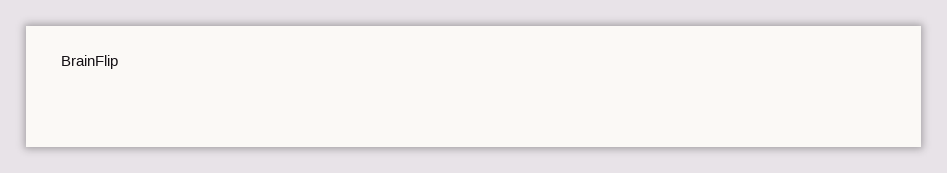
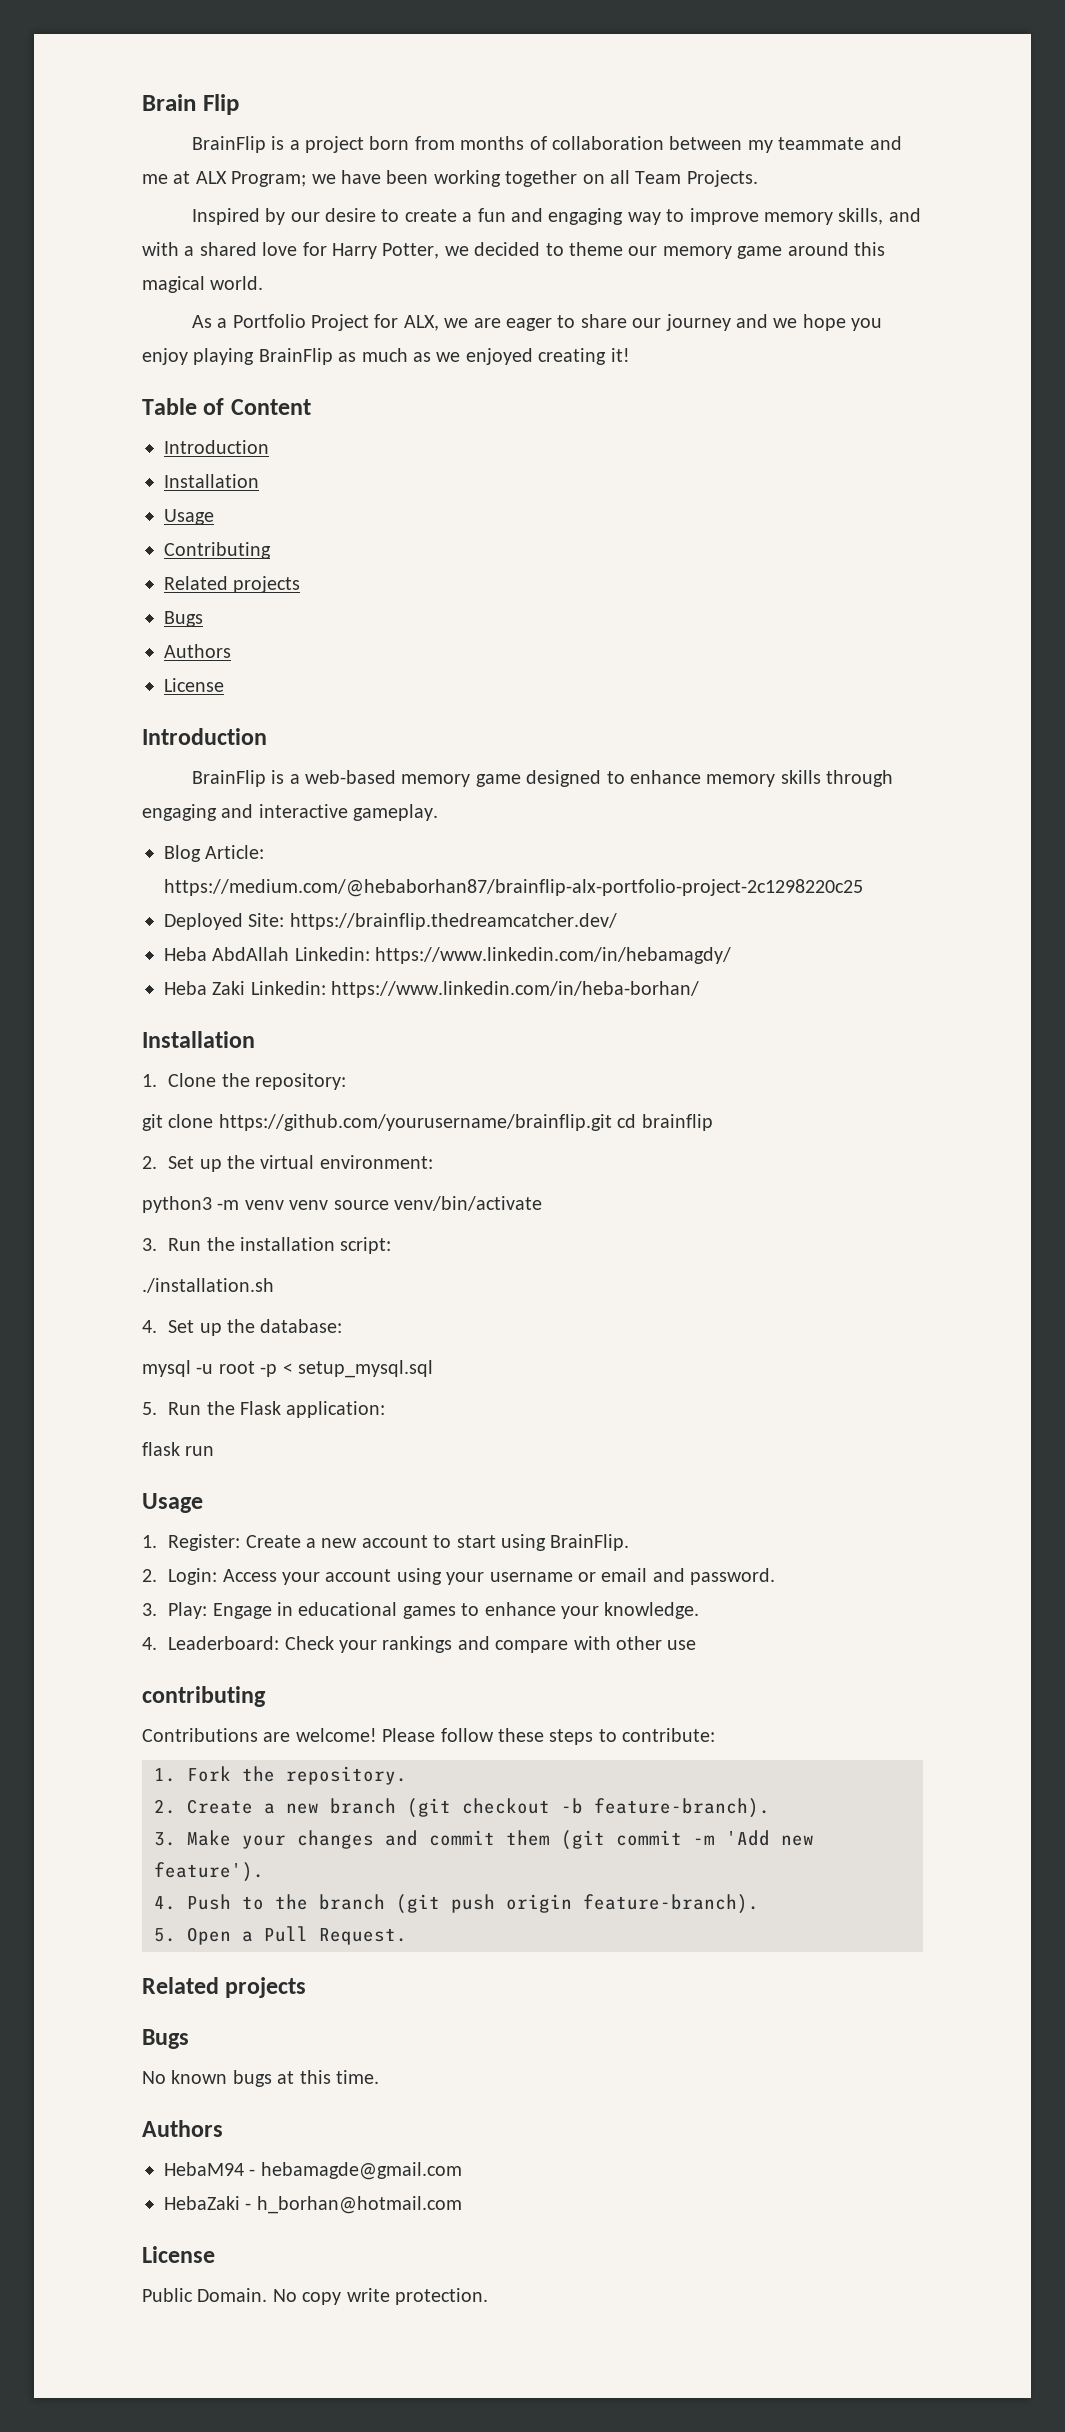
- BrainFlip
+ Brain Flip
+ BrainFlip is a project born from months of collaboration between my teammate and me at ALX Program; we have been working together on all Team Projects.
+ Inspired by our desire to create a fun and engaging way to improve memory skills, and with a shared love for Harry Potter, we decided to theme our memory game around this magical world.
+ As a Portfolio Project for ALX, we are eager to share our journey and we hope you enjoy playing BrainFlip as much as we enjoyed creating it!
+ Table of Content
+ Introduction
+ Installation
+ Usage
+ Contributing
+ Related projects
+ Bugs
+ Authors
+ License
+ Introduction
+ BrainFlip is a web-based memory game designed to enhance memory skills through engaging and interactive gameplay.
+ Blog Article: https://medium.com/@hebaborhan87/brainflip-alx-portfolio-project-2c1298220c25
+ Deployed Site: https://brainflip.thedreamcatcher.dev/
+ Heba AbdAllah Linkedin: https://www.linkedin.com/in/hebamagdy/
+ Heba Zaki Linkedin: https://www.linkedin.com/in/heba-borhan/
+ Installation
+ 1. Clone the repository:
+ git clone https://github.com/yourusername/brainflip.git cd brainflip
+ 2. Set up the virtual environment:
+ python3 -m venv venv source venv/bin/activate
+ 3. Run the installation script:
+ ./installation.sh
+ 4. Set up the database:
+ mysql -u root -p < setup_mysql.sql
+ 5. Run the Flask application:
+ flask run
+ Usage
+ 1. Register: Create a new account to start using BrainFlip.
+ 2. Login: Access your account using your username or email and password.
+ 3. Play: Engage in educational games to enhance your knowledge.
+ 4. Leaderboard: Check your rankings and compare with other use
+ contributing
+ Contributions are welcome! Please follow these steps to contribute:
+ 1. Fork the repository.
+ 2. Create a new branch (git checkout -b feature-branch).
+ 3. Make your changes and commit them (git commit -m 'Add new feature').
+ 4. Push to the branch (git push origin feature-branch).
+ 5. Open a Pull Request.
+ Related projects
+ Bugs
+ No known bugs at this time.
+ Authors
+ HebaM94 - hebamagde@gmail.com
+ HebaZaki - h_borhan@hotmail.com
+ License
+ Public Domain. No copy write protection.

